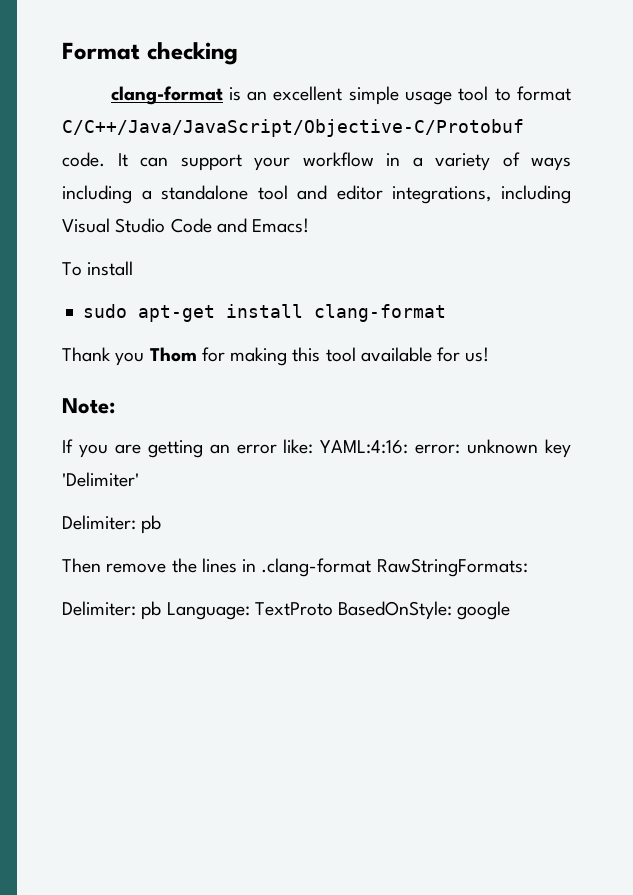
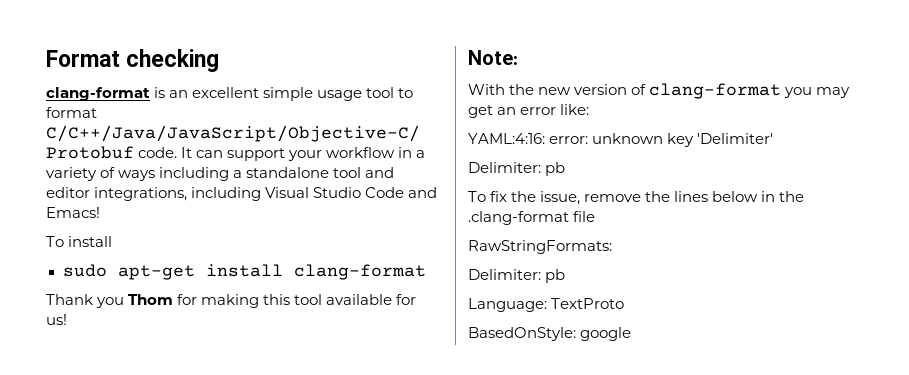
- If you are getting an error like: YAML:4:16: error: unknown key 'Delimiter'
+ With the new version of clang-format you may get an error like:
+ YAML:4:16: error: unknown key 'Delimiter'
- Then remove the lines in .clang-format RawStringFormats:
- Delimiter: pb Language: TextProto BasedOnStyle: google
+ To fix the issue, remove the lines below in the .clang-format file
+ RawStringFormats:
+ Delimiter: pb
+ Language: TextProto
+ BasedOnStyle: google

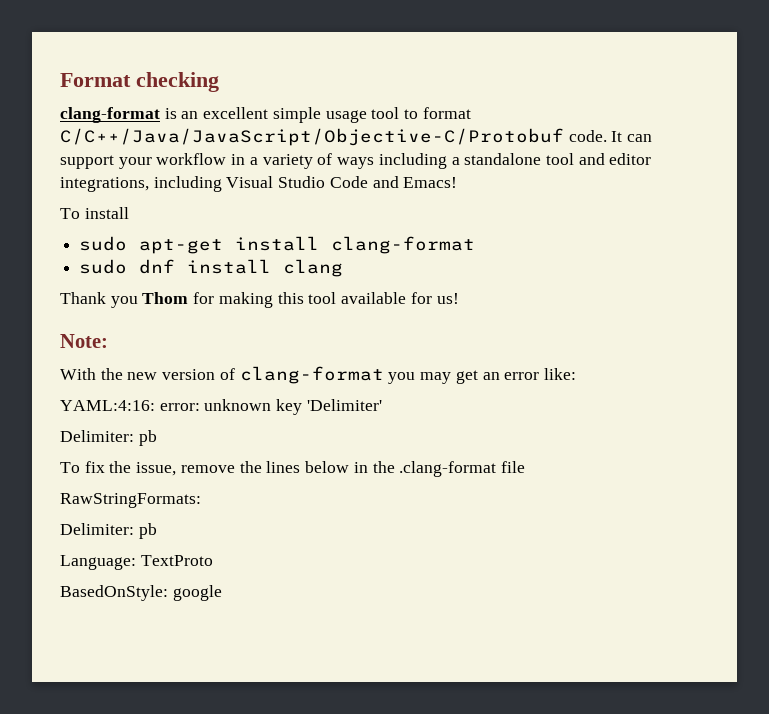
+ sudo dnf install clang

